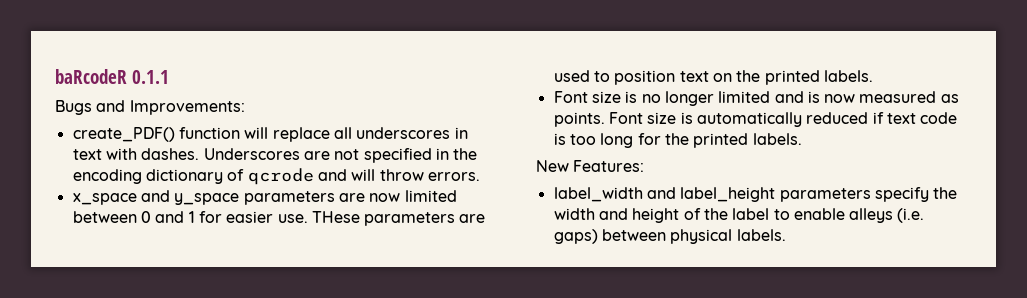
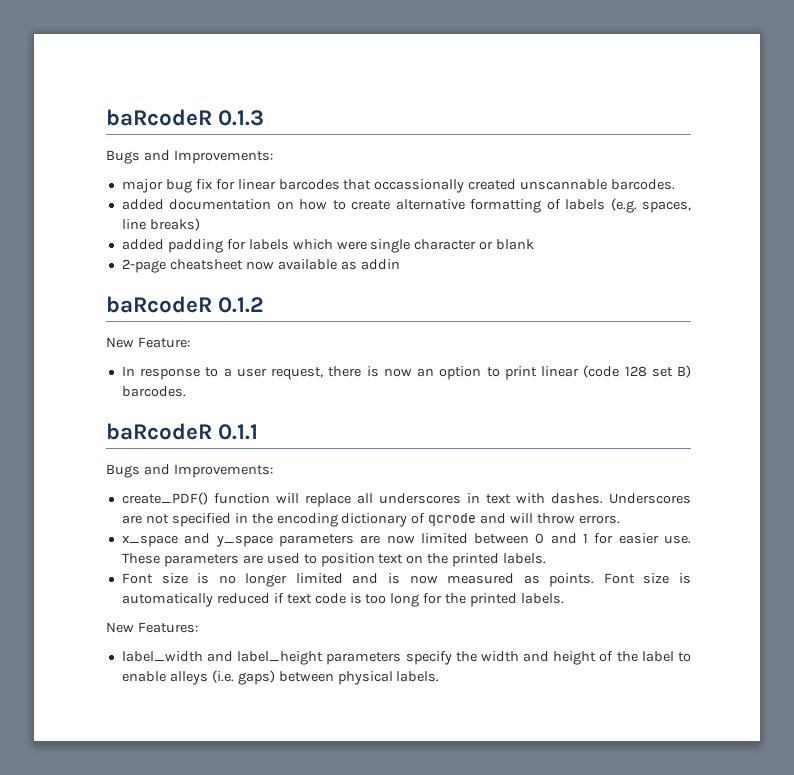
+ baRcodeR 0.1.3
+ Bugs and Improvements:
+ major bug fix for linear barcodes that occassionally created unscannable barcodes.
+ added documentation on how to create alternative formatting of labels (e.g. spaces, line breaks)
+ added padding for labels which were single character or blank
+ 2-page cheatsheet now available as addin
+ baRcodeR 0.1.2
+ New Feature:
+ In response to a user request, there is now an option to print linear (code 128 set B) barcodes.
- THese parameters are used to position text on the printed labels.
+ These parameters are used to position text on the printed labels.

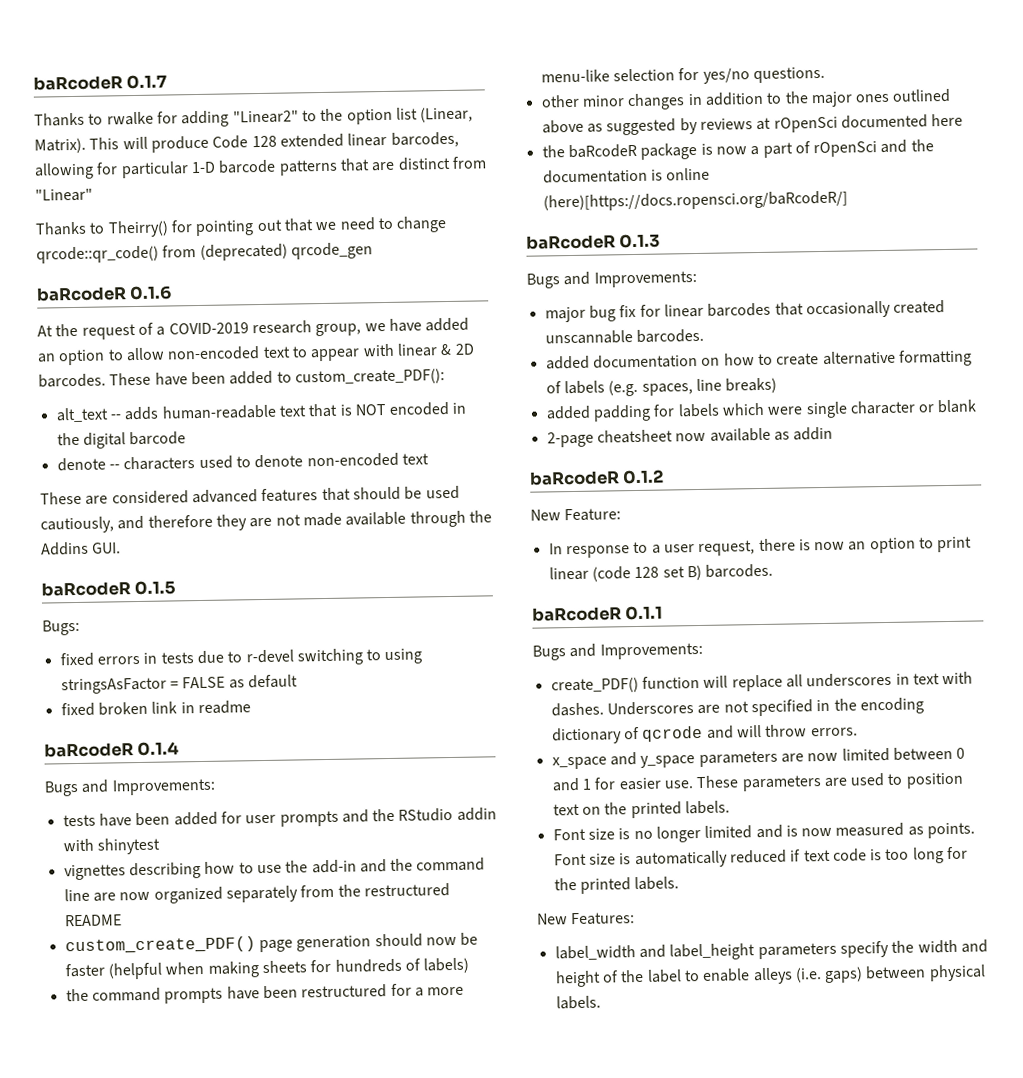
+ baRcodeR 0.1.7
+ Thanks to rwalke for adding "Linear2" to the option list (Linear, Matrix). This will produce Code 128 extended linear barcodes, allowing for particular 1-D barcode patterns that are distinct from "Linear"
+ Thanks to Theirry() for pointing out that we need to change qrcode::qr_code() from (deprecated) qrcode_gen
+ baRcodeR 0.1.6
+ At the request of a COVID-2019 research group, we have added an option to allow non-encoded text to appear with linear & 2D barcodes. These have been added to custom_create_PDF():
+ alt_text -- adds human-readable text that is NOT encoded in the digital barcode
+ denote -- characters used to denote non-encoded text
+ These are considered advanced features that should be used cautiously, and therefore they are not made available through the Addins GUI.
+ baRcodeR 0.1.5
+ Bugs:
+ fixed errors in tests due to r-devel switching to using stringsAsFactor = FALSE as default
+ fixed broken link in readme
+ baRcodeR 0.1.4
+ Bugs and Improvements:
+ tests have been added for user prompts and the RStudio addin with shinytest
+ vignettes describing how to use the add-in and the command line are now organized separately from the restructured README
+ custom_create_PDF() page generation should now be faster (helpful when making sheets for hundreds of labels)
+ the command prompts have been restructured for a more menu-like selection for yes/no questions.
+ other minor changes in addition to the major ones outlined above as suggested by reviews at rOpenSci documented here
+ the baRcodeR package is now a part of rOpenSci and the documentation is online (here)[https://docs.ropensci.org/baRcodeR/]
- major bug fix for linear barcodes that occassionally created unscannable barcodes.
+ major bug fix for linear barcodes that occasionally created unscannable barcodes.

